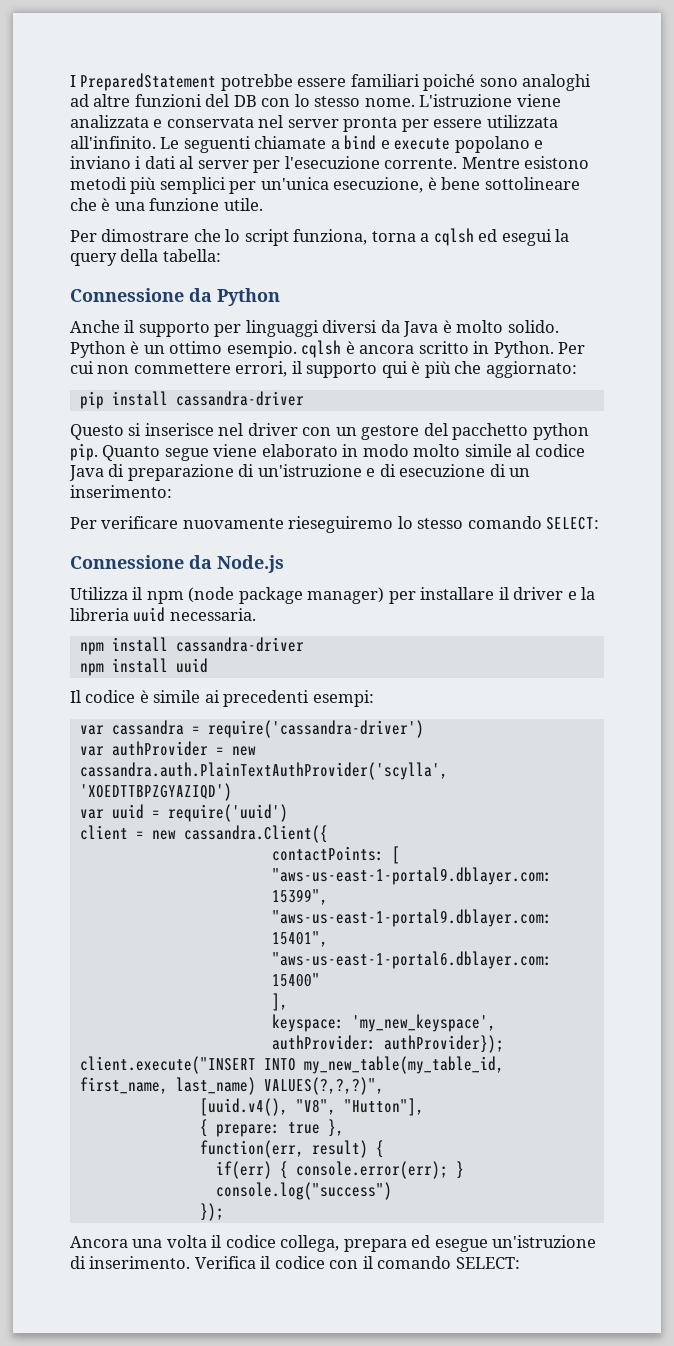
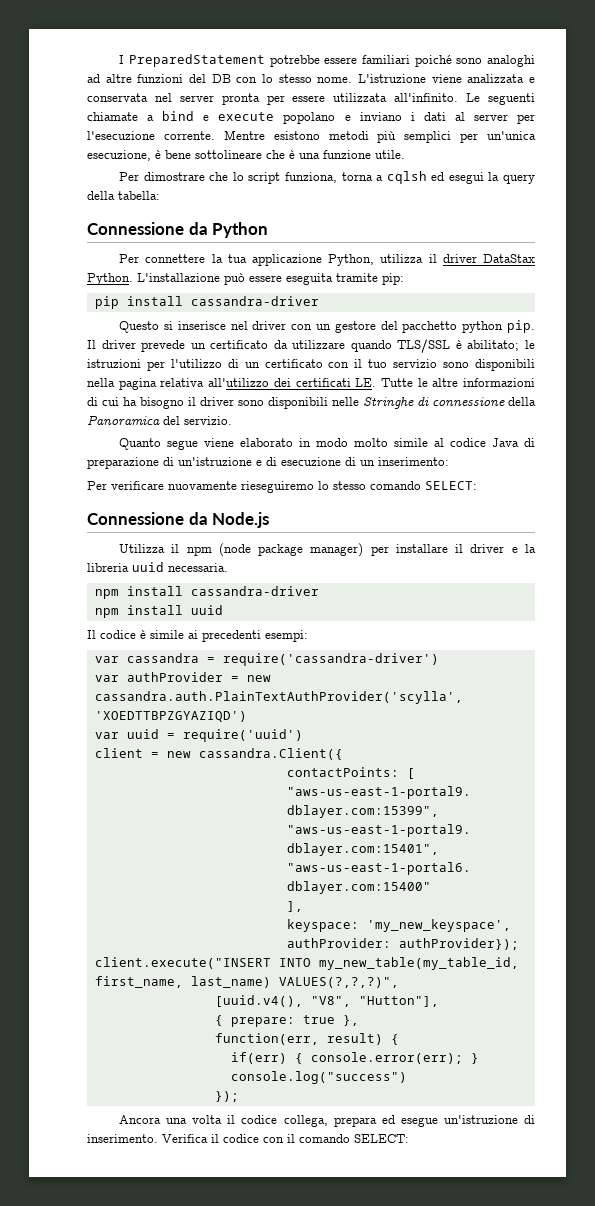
- Anche il supporto per linguaggi diversi da Java è molto solido. Python è un ottimo esempio. cqlsh è ancora scritto in Python. Per cui non commettere errori, il supporto qui è più che aggiornato:
+ Per connettere la tua applicazione Python, utilizza il driver DataStax Python. L'installazione può essere eseguita tramite pip:
- Questo si inserisce nel driver con un gestore del pacchetto python pip. Quanto segue viene elaborato in modo molto simile al codice Java di preparazione di un'istruzione e di esecuzione di un inserimento:
+ Questo si inserisce nel driver con un gestore del pacchetto python pip. Il driver prevede un certificato da utilizzare quando TLS/SSL è abilitato; le istruzioni per l'utilizzo di un certificato con il tuo servizio sono disponibili nella pagina relativa all'utilizzo dei certificati LE. Tutte le altre informazioni di cui ha bisogno il driver sono disponibili nelle Stringhe di connessione della Panoramica del servizio.
+ Quanto segue viene elaborato in modo molto simile al codice Java di preparazione di un'istruzione e di esecuzione di un inserimento:

